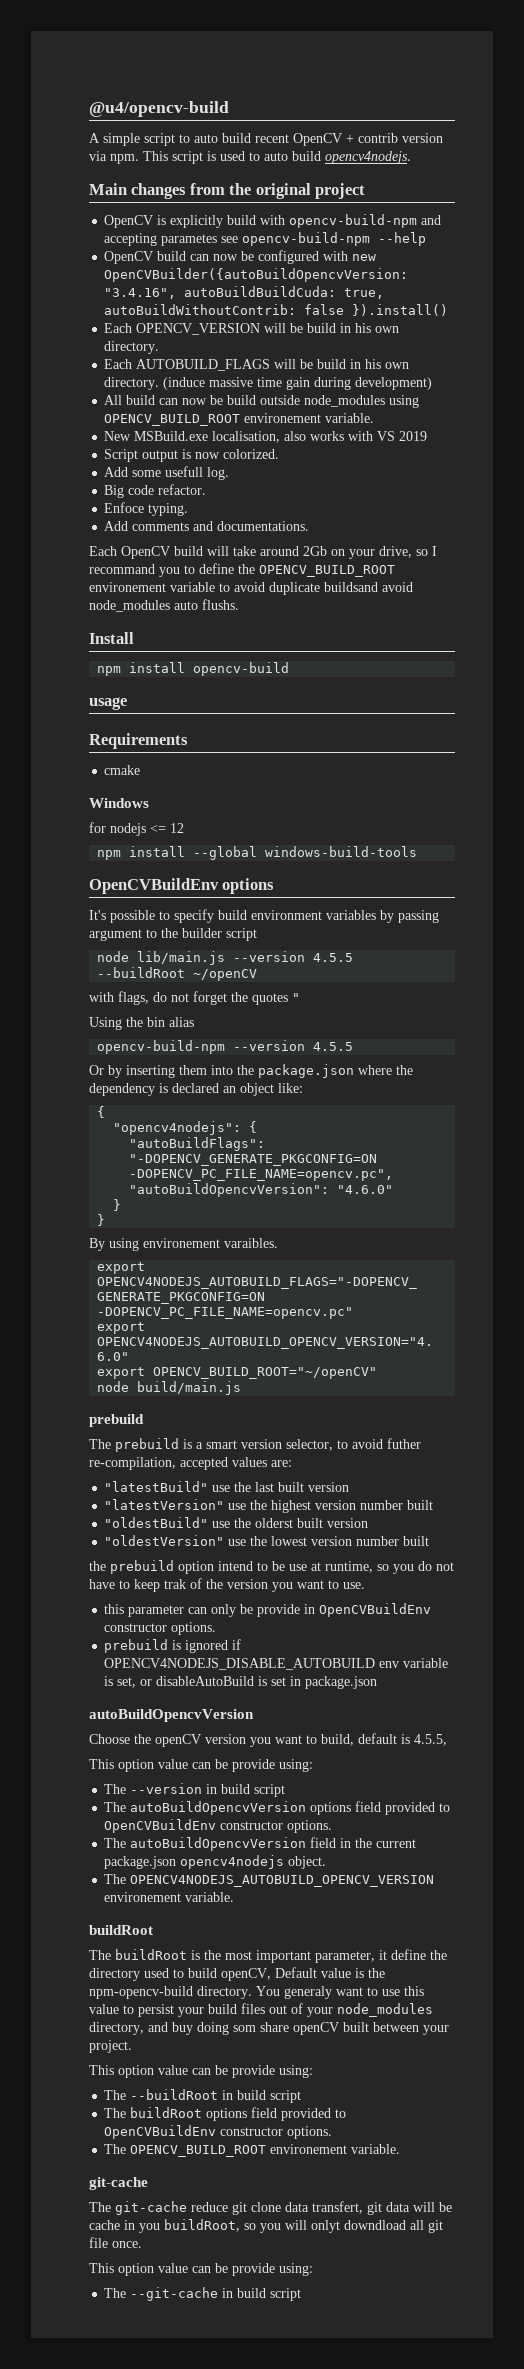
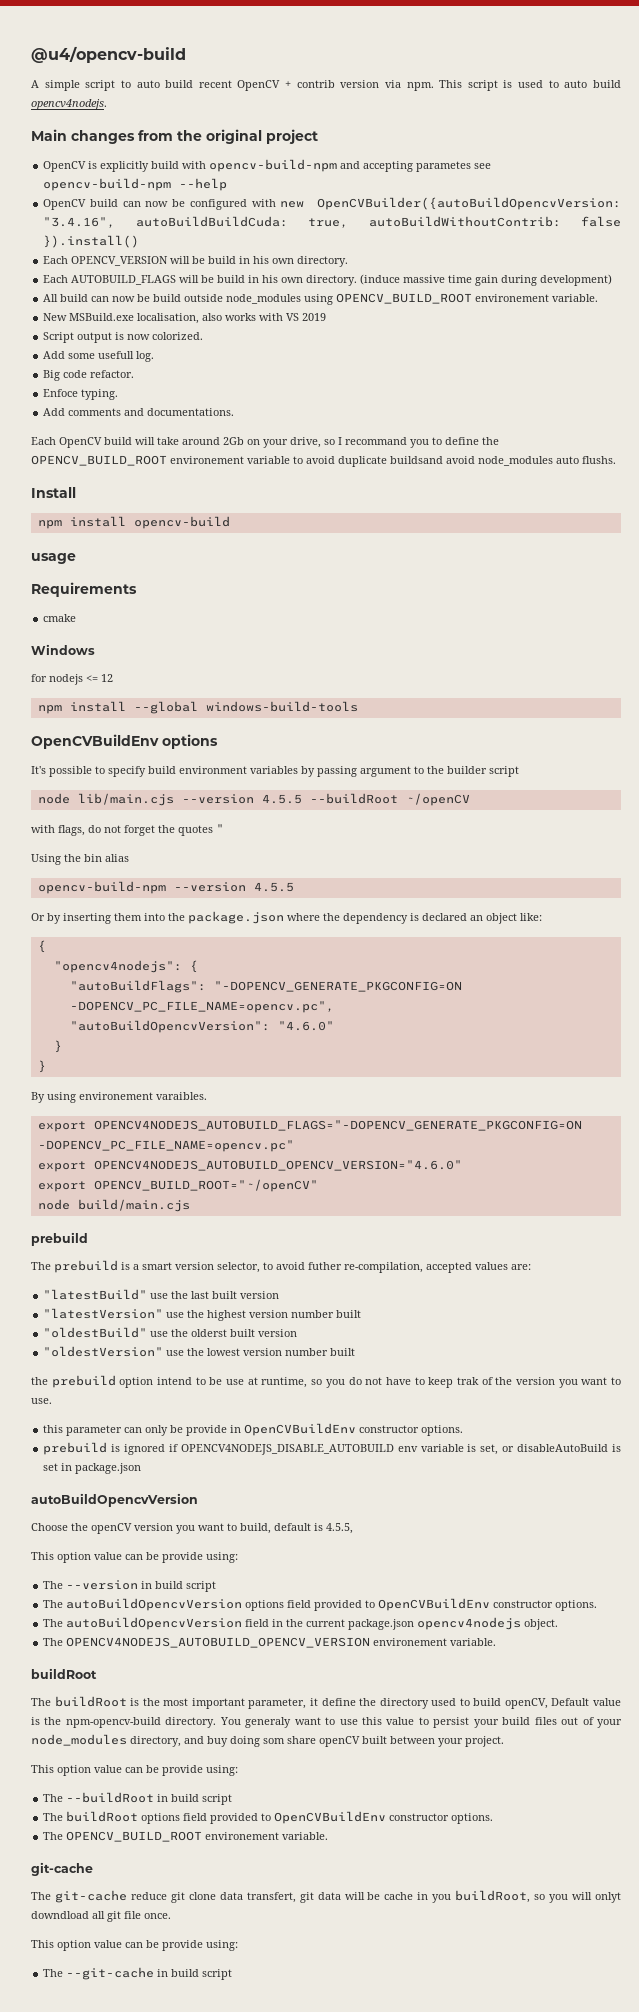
- node lib/main.js --version 4.5.5 --buildRoot ~/openCV
+ node lib/main.cjs --version 4.5.5 --buildRoot ~/openCV
- node build/main.js
+ node build/main.cjs

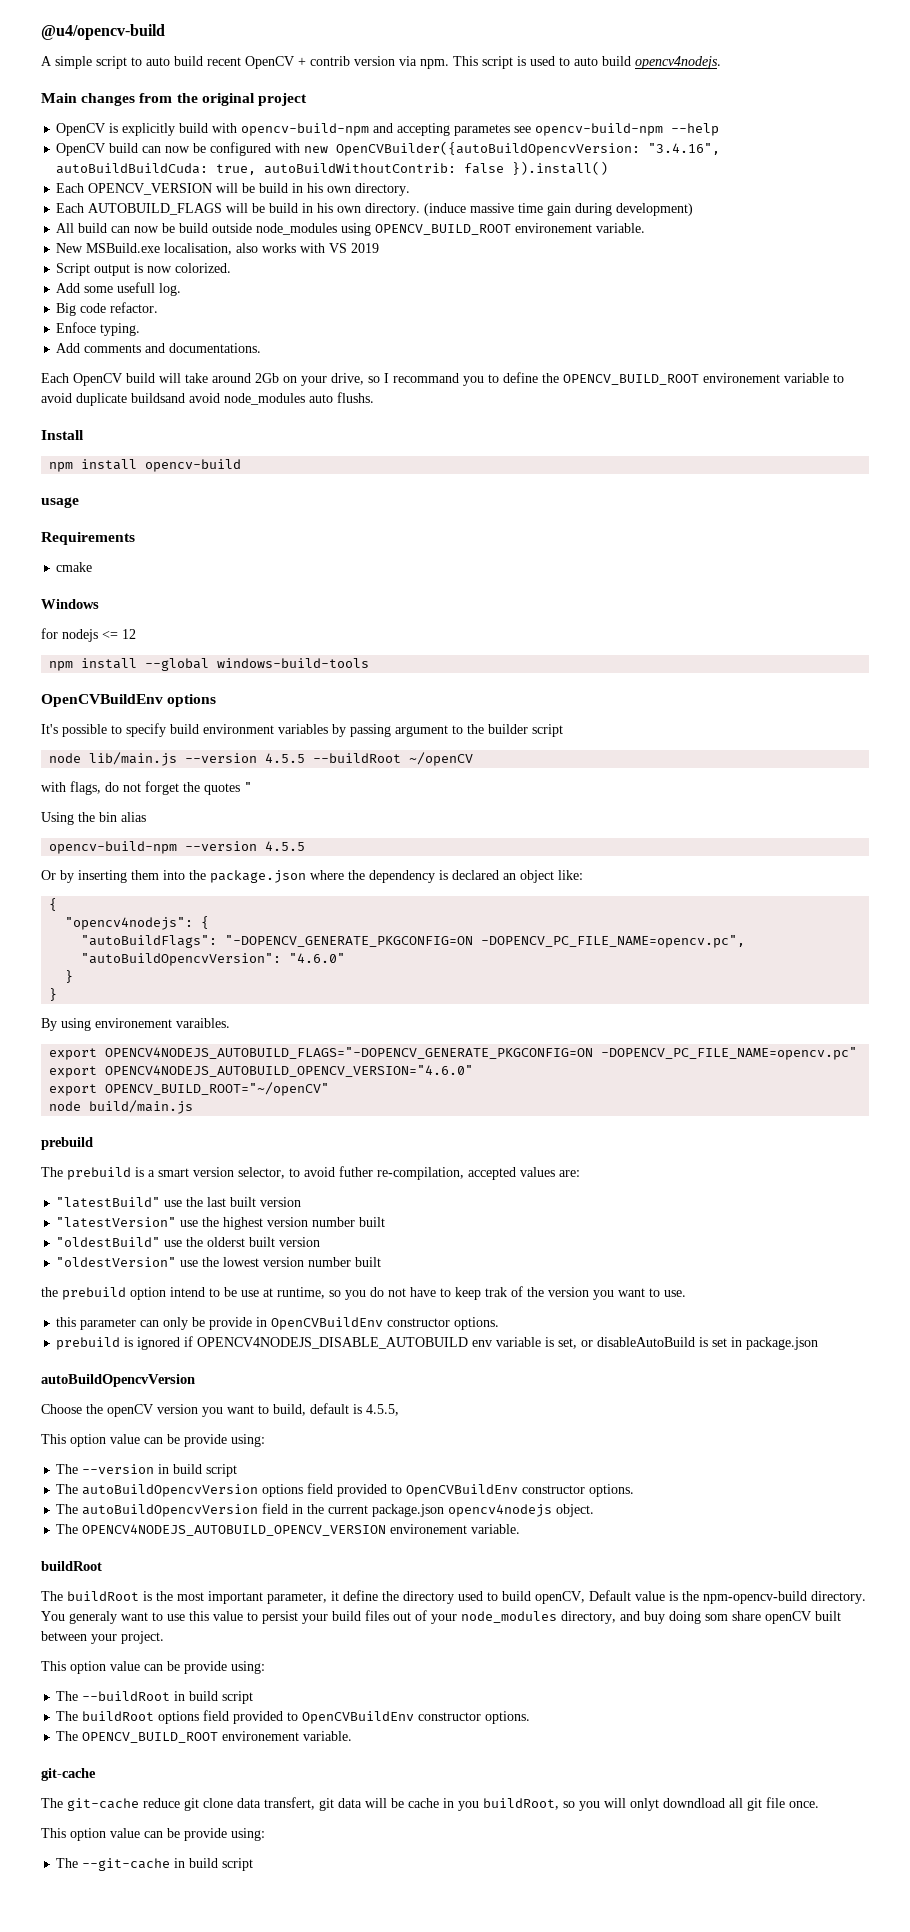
- node lib/main.cjs --version 4.5.5 --buildRoot ~/openCV
+ node lib/main.js --version 4.5.5 --buildRoot ~/openCV
- node build/main.cjs
+ node build/main.js

